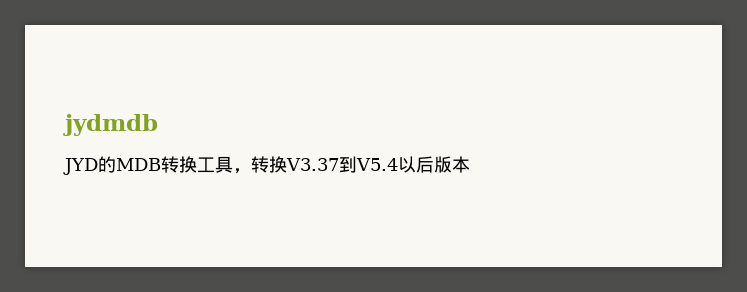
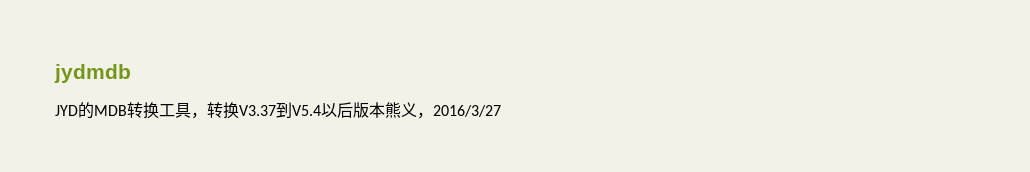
- JYD的MDB转换工具，转换V3.37到V5.4以后版本
+ JYD的MDB转换工具，转换V3.37到V5.4以后版本熊义，2016/3/27

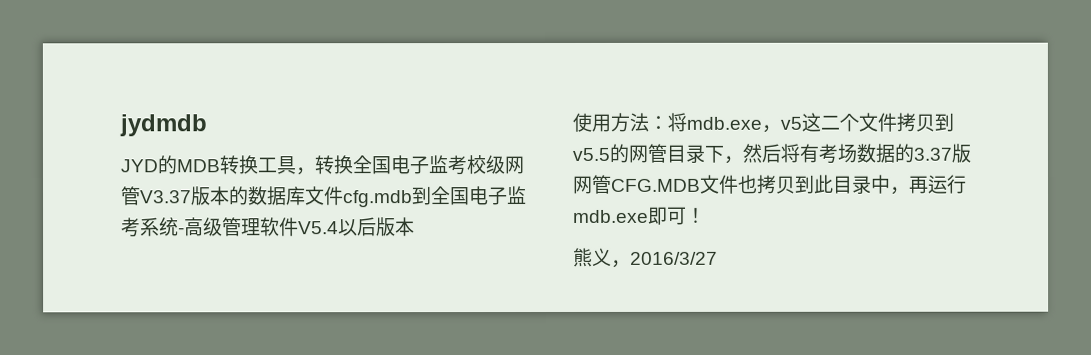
- JYD的MDB转换工具，转换V3.37到V5.4以后版本熊义，2016/3/27
+ JYD的MDB转换工具，转换全国电子监考校级网管V3.37版本的数据库文件cfg.mdb到全国电子监考系统-高级管理软件V5.4以后版本
+ 使用方法：将mdb.exe，v5这二个文件拷贝到v5.5的网管目录下，然后将有考场数据的3.37版网管CFG.MDB文件也拷贝到此目录中，再运行mdb.exe即可！
+ 熊义，2016/3/27

